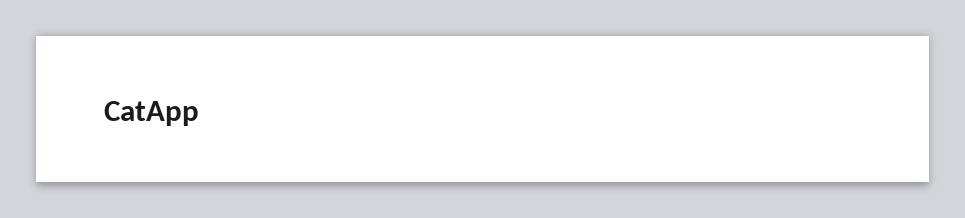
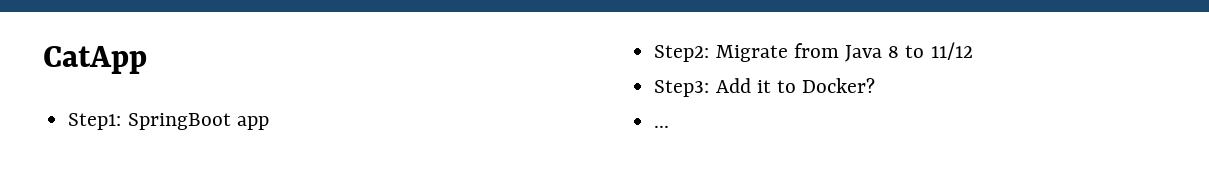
+ Step1: SpringBoot app
+ Step2: Migrate from Java 8 to 11/12
+ Step3: Add it to Docker?
+ ...

